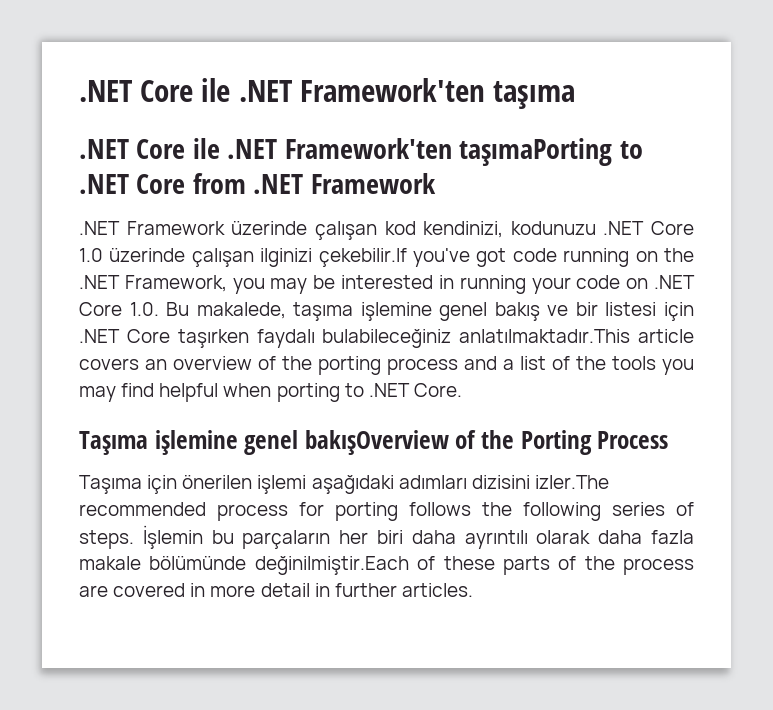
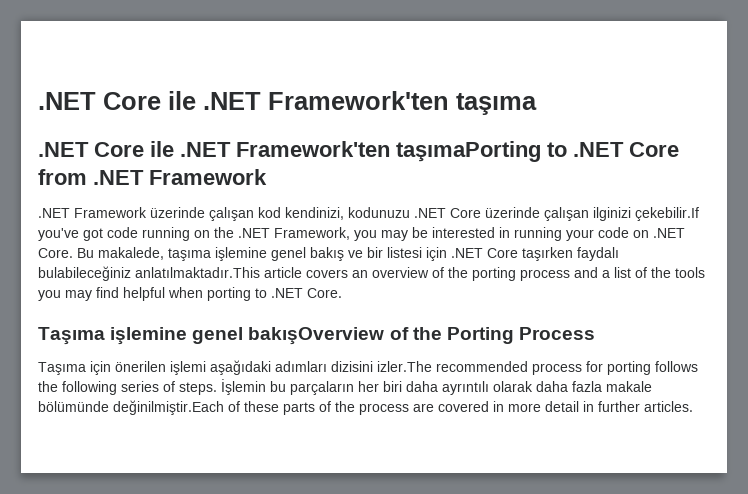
- .NET Framework üzerinde çalışan kod kendinizi, kodunuzu .NET Core 1.0 üzerinde çalışan ilginizi çekebilir.If you've got code running on the .NET Framework, you may be interested in running your code on .NET Core 1.0. Bu makalede, taşıma işlemine genel bakış ve bir listesi için .NET Core taşırken faydalı bulabileceğiniz anlatılmaktadır.This article covers an overview of the porting process and a list of the tools you may find helpful when porting to .NET Core.
+ .NET Framework üzerinde çalışan kod kendinizi, kodunuzu .NET Core üzerinde çalışan ilginizi çekebilir.If you've got code running on the .NET Framework, you may be interested in running your code on .NET Core. Bu makalede, taşıma işlemine genel bakış ve bir listesi için .NET Core taşırken faydalı bulabileceğiniz anlatılmaktadır.This article covers an overview of the porting process and a list of the tools you may find helpful when porting to .NET Core.

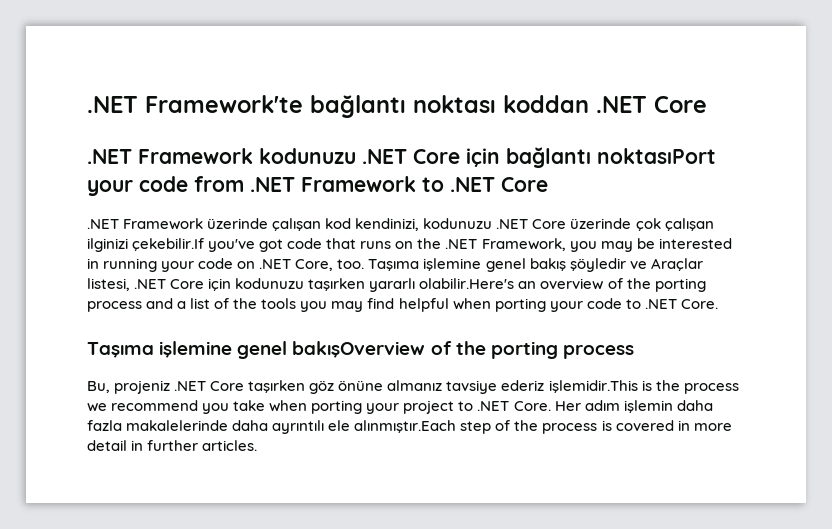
- .NET Core ile .NET Framework'ten taşıma
- .NET Core ile .NET Framework'ten taşımaPorting to .NET Core from .NET Framework
+ .NET Framework'te bağlantı noktası koddan .NET Core
+ .NET Framework kodunuzu .NET Core için bağlantı noktasıPort your code from .NET Framework to .NET Core
- .NET Framework üzerinde çalışan kod kendinizi, kodunuzu .NET Core üzerinde çalışan ilginizi çekebilir.If you've got code running on the .NET Framework, you may be interested in running your code on .NET Core. Bu makalede, taşıma işlemine genel bakış ve bir listesi için .NET Core taşırken faydalı bulabileceğiniz anlatılmaktadır.This article covers an overview of the porting process and a list of the tools you may find helpful when porting to .NET Core.
+ .NET Framework üzerinde çalışan kod kendinizi, kodunuzu .NET Core üzerinde çok çalışan ilginizi çekebilir.If you've got code that runs on the .NET Framework, you may be interested in running your code on .NET Core, too. Taşıma işlemine genel bakış şöyledir ve Araçlar listesi, .NET Core için kodunuzu taşırken yararlı olabilir.Here's an overview of the porting process and a list of the tools you may find helpful when porting your code to .NET Core.
- Taşıma işlemine genel bakışOverview of the Porting Process
- Taşıma için önerilen işlemi aşağıdaki adımları dizisini izler.The recommended process for porting follows the following series of steps. İşlemin bu parçaların her biri daha ayrıntılı olarak daha fazla makale bölümünde değinilmiştir.Each of these parts of the process are covered in more detail in further articles.
+ Taşıma işlemine genel bakışOverview of the porting process
+ Bu, projeniz .NET Core taşırken göz önüne almanız tavsiye ederiz işlemidir.This is the process we recommend you take when porting your project to .NET Core. Her adım işlemin daha fazla makalelerinde daha ayrıntılı ele alınmıştır.Each step of the process is covered in more detail in further articles.

